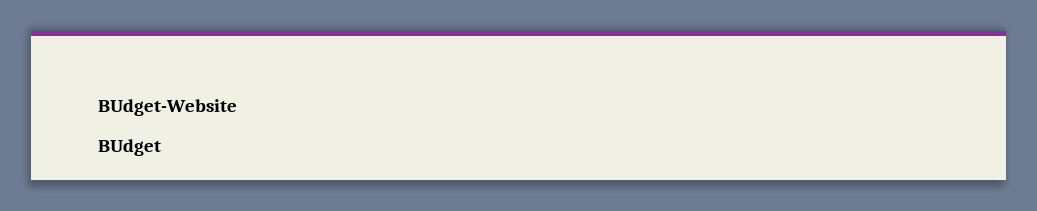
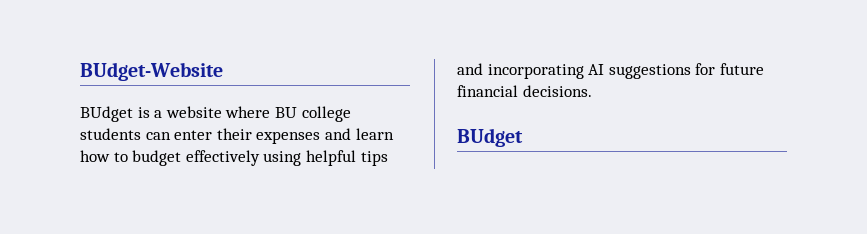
+ BUdget is a website where BU college students can enter their expenses and learn how to budget effectively using helpful tips and incorporating AI suggestions for future financial decisions.

